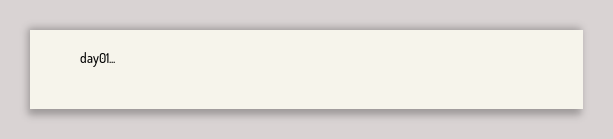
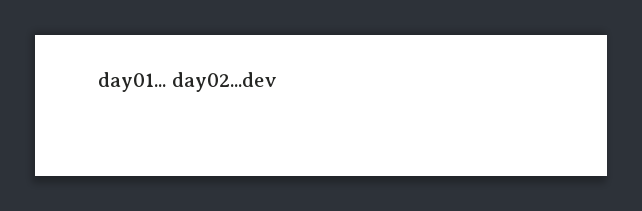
- day01...
+ day01... day02...dev

